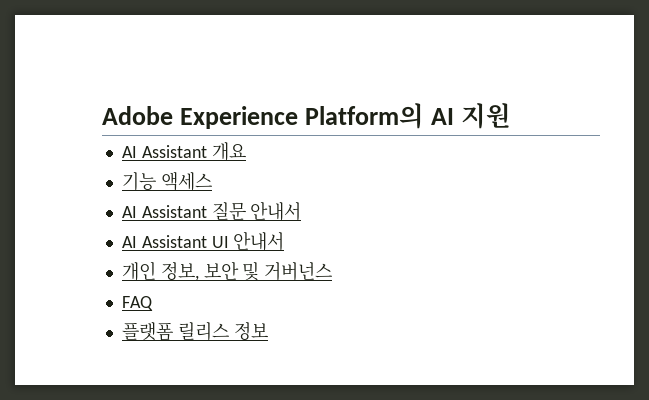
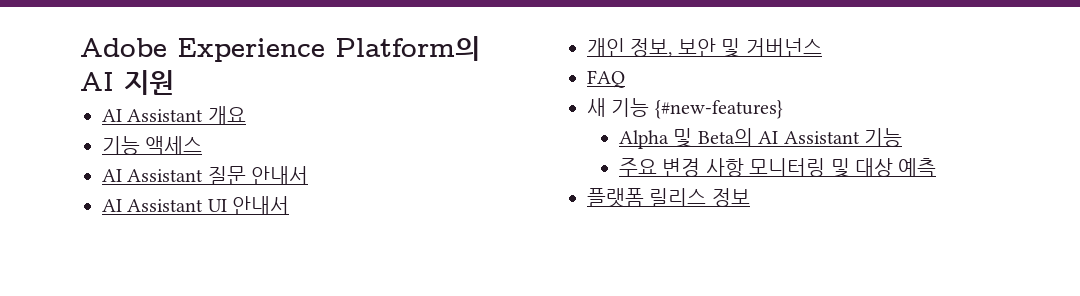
+ 새 기능 {#new-features}
+ Alpha 및 Beta의 AI Assistant 기능
+ 주요 변경 사항 모니터링 및 대상 예측

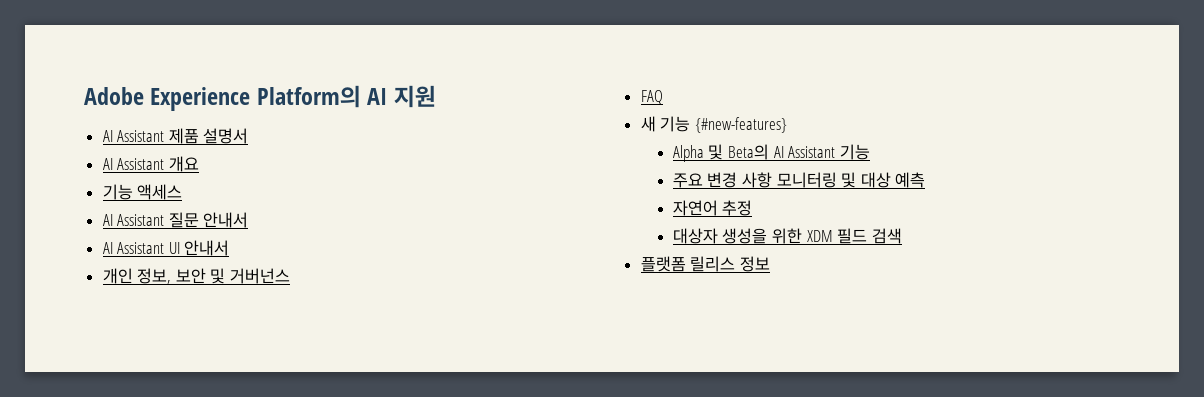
+ AI Assistant 제품 설명서
+ 자연어 추정
+ 대상자 생성을 위한 XDM 필드 검색

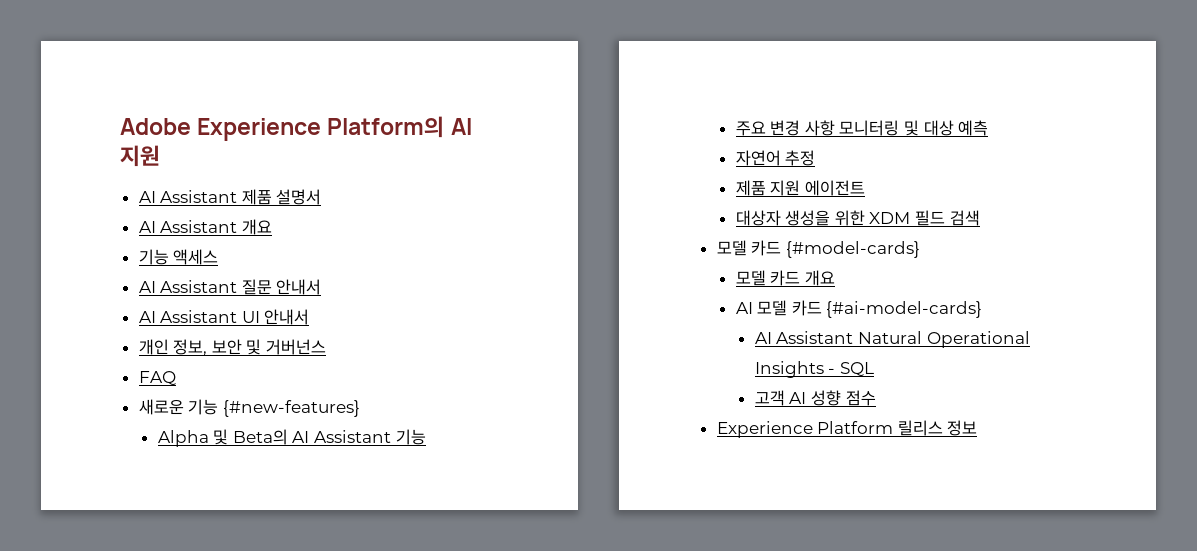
- 새 기능 {#new-features}
+ 새로운 기능 {#new-features}
+ 제품 지원 에이전트
- 플랫폼 릴리스 정보
+ 모델 카드 {#model-cards}
+ 모델 카드 개요
+ AI 모델 카드 {#ai-model-cards}
+ AI Assistant Natural Operational Insights - SQL
+ 고객 AI 성향 점수
+ Experience Platform 릴리스 정보

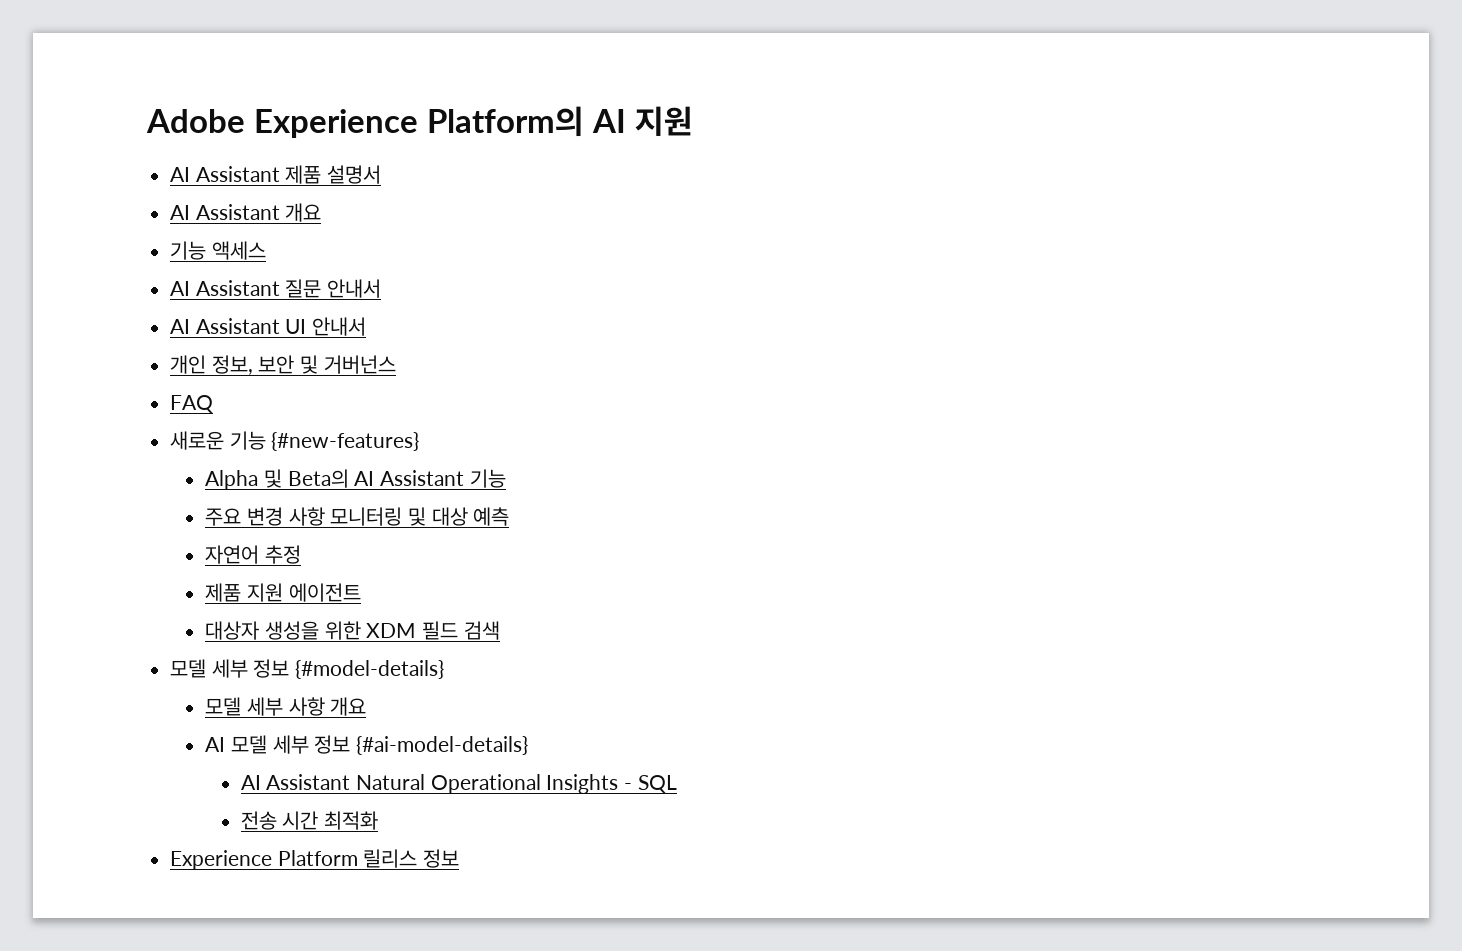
- 모델 카드 {#model-cards}
- 모델 카드 개요
+ 모델 세부 정보 {#model-details}
+ 모델 세부 사항 개요
- AI 모델 카드 {#ai-model-cards}
+ AI 모델 세부 정보 {#ai-model-details}
- 고객 AI 성향 점수
+ 전송 시간 최적화

